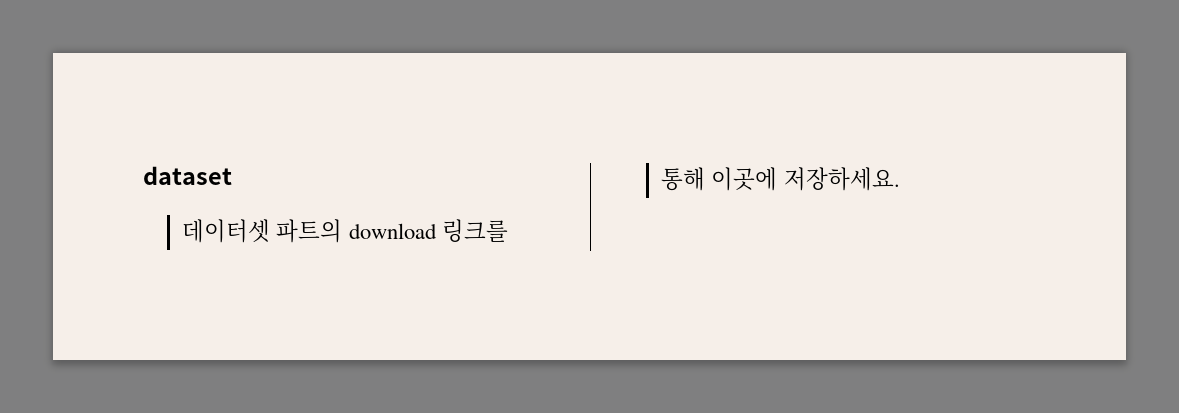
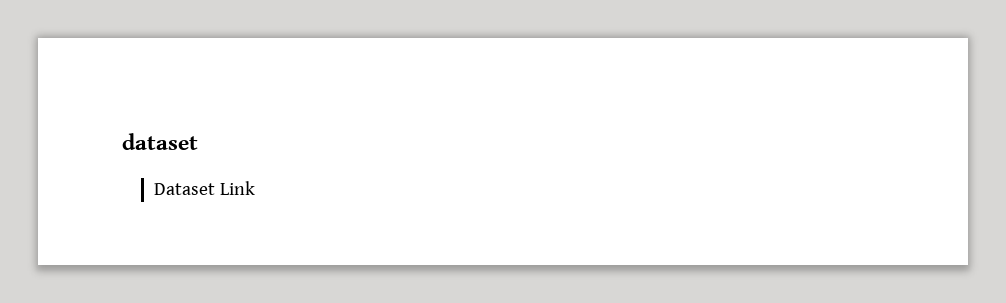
- 데이터셋 파트의 download 링크를 통해 이곳에 저장하세요.
+ Dataset Link

